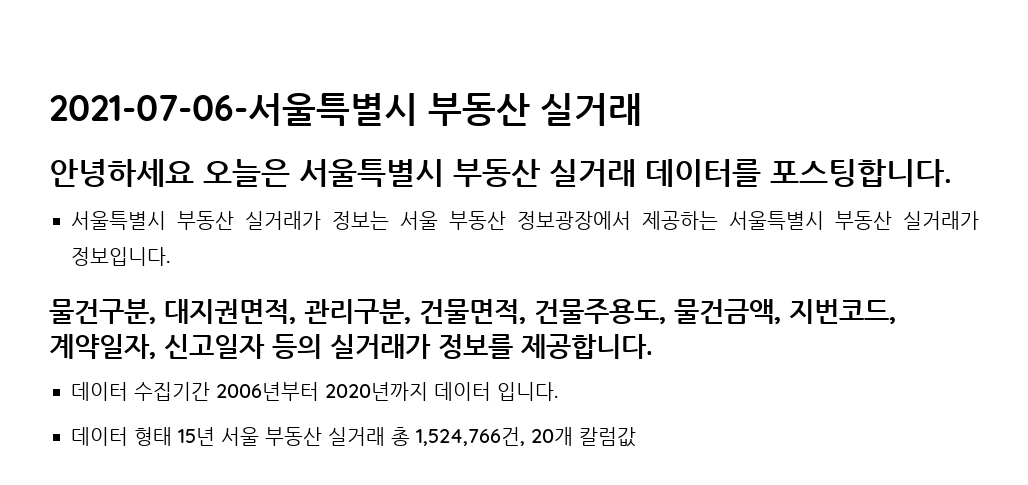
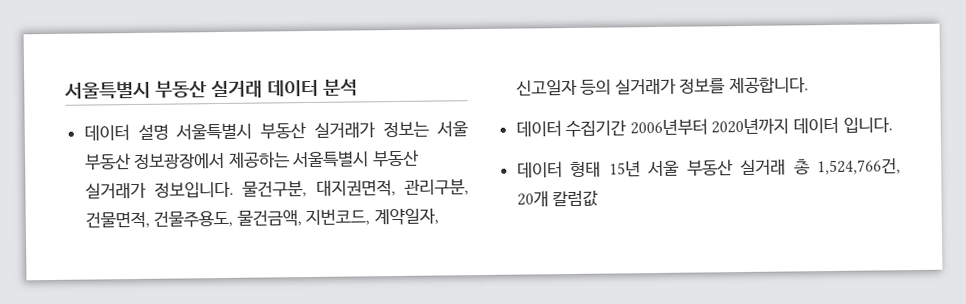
- 2021-07-06-서울특별시 부동산 실거래
- 안녕하세요 오늘은 서울특별시 부동산 실거래 데이터를 포스팅합니다.
- 서울특별시 부동산 실거래가 정보는 서울 부동산 정보광장에서 제공하는 서울특별시 부동산 실거래가 정보입니다.
- 물건구분, 대지권면적, 관리구분, 건물면적, 건물주용도, 물건금액, 지번코드, 계약일자, 신고일자 등의 실거래가 정보를 제공합니다.
+ 서울특별시 부동산 실거래 데이터 분석
+ 데이터 설명 서울특별시 부동산 실거래가 정보는 서울 부동산 정보광장에서 제공하는 서울특별시 부동산 실거래가 정보입니다. 물건구분, 대지권면적, 관리구분, 건물면적, 건물주용도, 물건금액, 지번코드, 계약일자, 신고일자 등의 실거래가 정보를 제공합니다.

